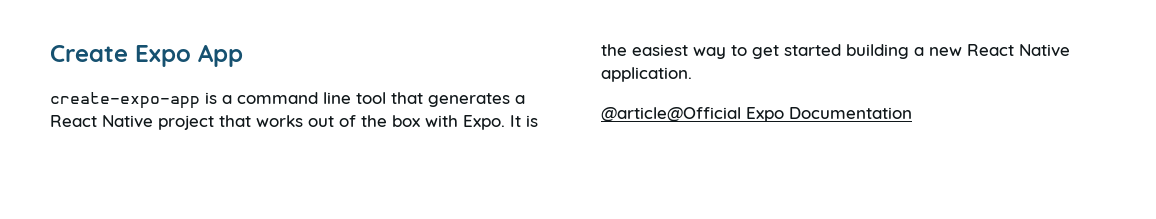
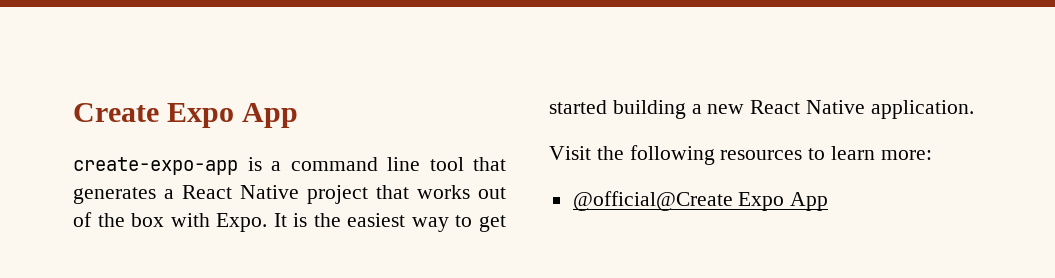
- @article@Official Expo Documentation
+ Visit the following resources to learn more:
+ @official@Create Expo App

